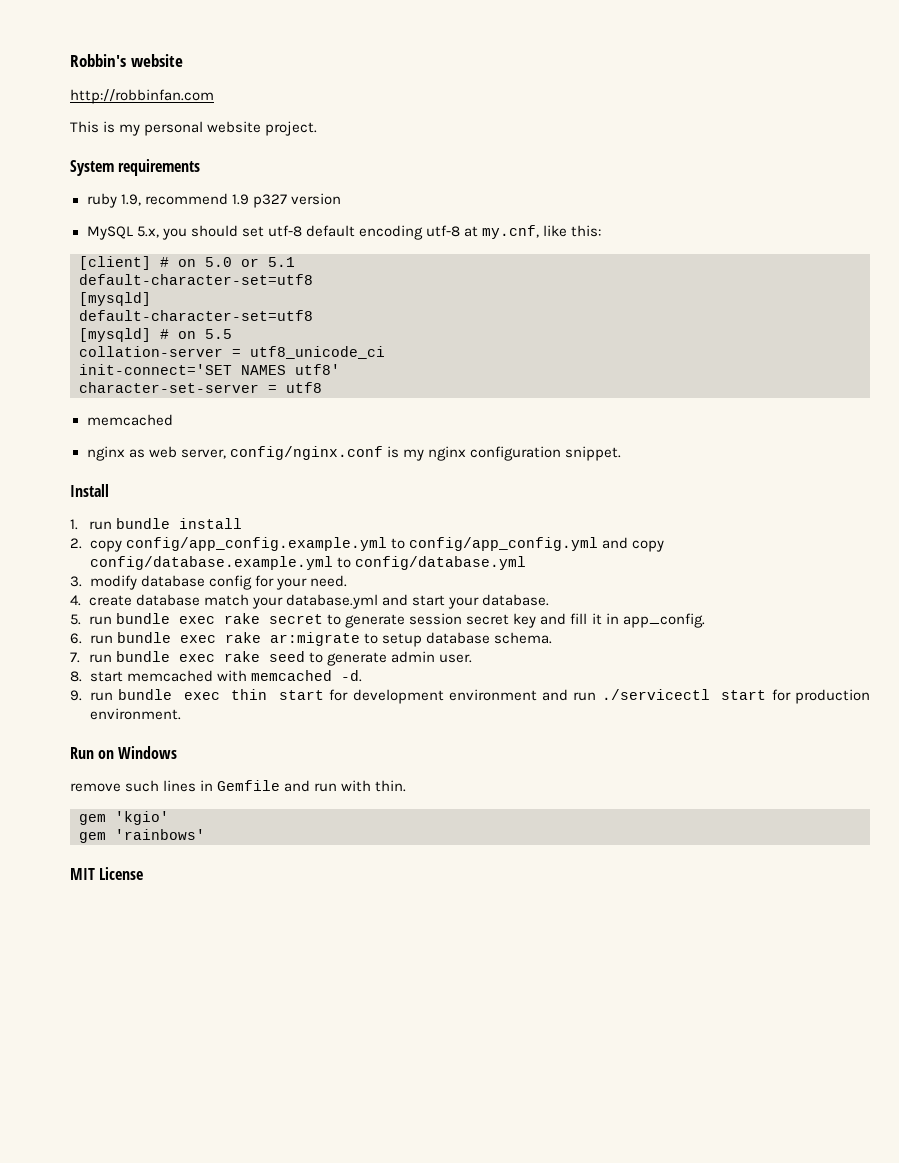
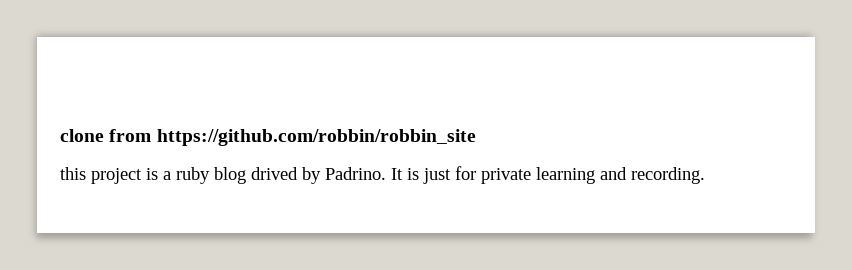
- Robbin's website
- http://robbinfan.com
- This is my personal website project.
- System requirements
- ruby 1.9, recommend 1.9 p327 version
- MySQL 5.x, you should set utf-8 default encoding utf-8 at my.cnf, like this:
- [client] # on 5.0 or 5.1
- default-character-set=utf8
- [mysqld]
- default-character-set=utf8
- [mysqld] # on 5.5
- collation-server = utf8_unicode_ci
- init-connect='SET NAMES utf8'
- character-set-server = utf8
- memcached
- nginx as web server, config/nginx.conf is my nginx configuration snippet.
- Install
- 1. run bundle install
- 2. copy config/app_config.example.yml to config/app_config.yml and copy config/database.example.yml to config/database.yml
- 3. modify database config for your need.
- 4. create database match your database.yml and start your database.
- 5. run bundle exec rake secret to generate session secret key and fill it in app_config.
- 6. run bundle exec rake ar:migrate to setup database schema.
- 7. run bundle exec rake seed to generate admin user.
- 8. start memcached with memcached -d.
- 9. run bundle exec thin start for development environment and run ./servicectl start for production environment.
- Run on Windows
- remove such lines in Gemfile and run with thin.
- gem 'kgio'
- gem 'rainbows'
- MIT License
+ clone from https://github.com/robbin/robbin_site
+ this project is a ruby blog drived by Padrino. It is just for private learning and recording.

